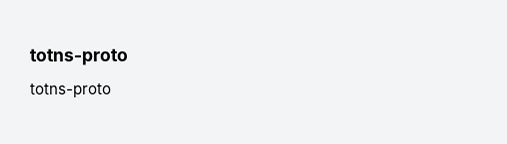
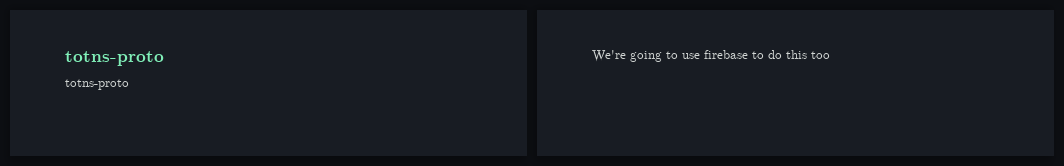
+ We're going to use firebase to do this too

